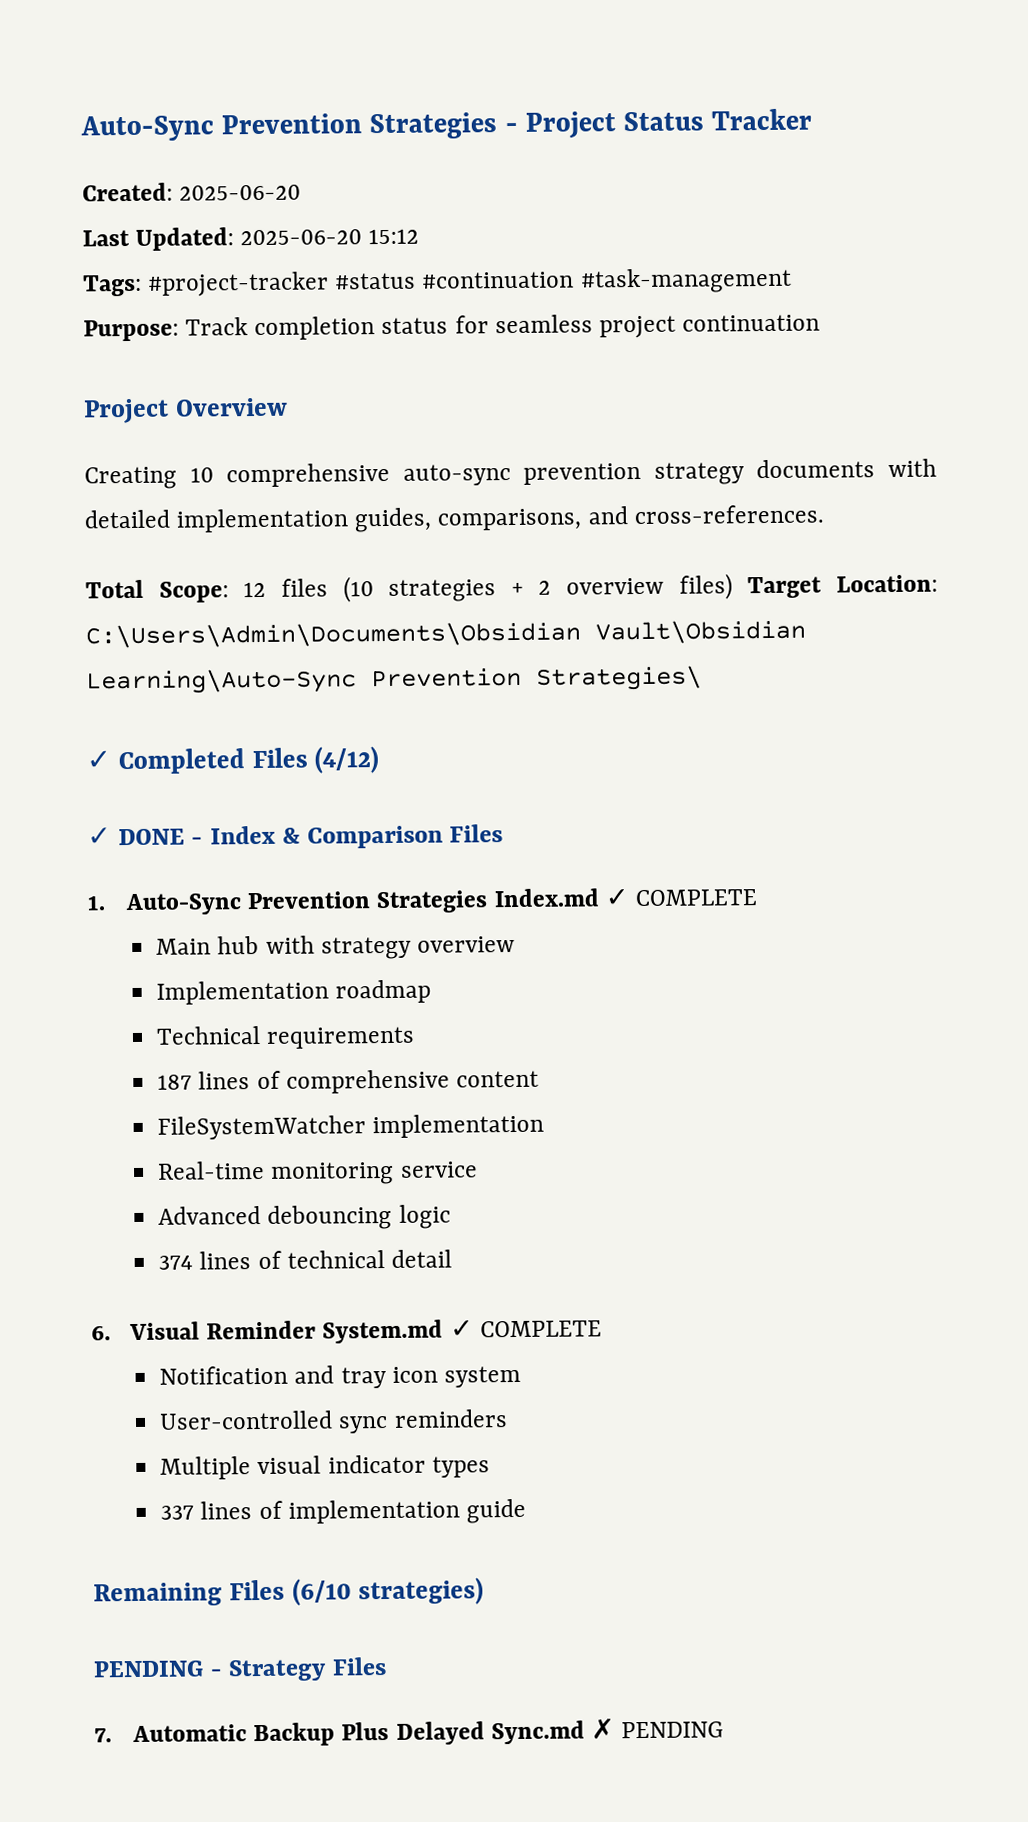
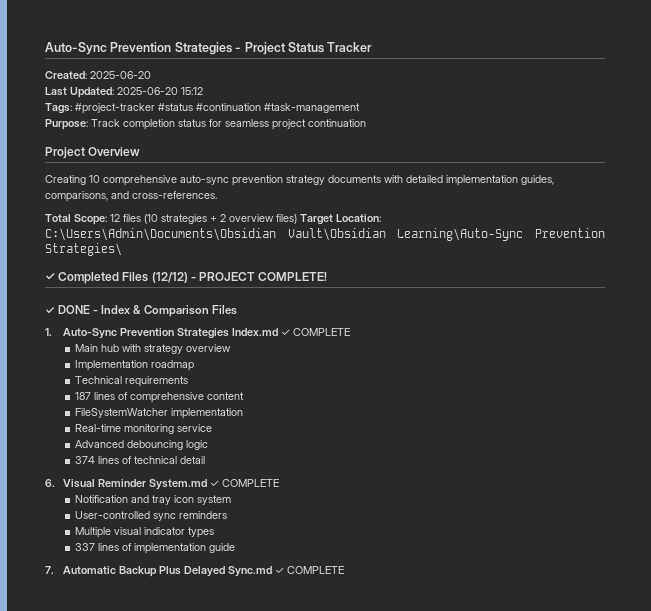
- ✓ Completed Files (4/12)
+ ✓ Completed Files (12/12) - PROJECT COMPLETE!
- Remaining Files (6/10 strategies)
- PENDING - Strategy Files
- 7. Automatic Backup Plus Delayed Sync.md ✗ PENDING
+ 7. Automatic Backup Plus Delayed Sync.md ✓ COMPLETE

